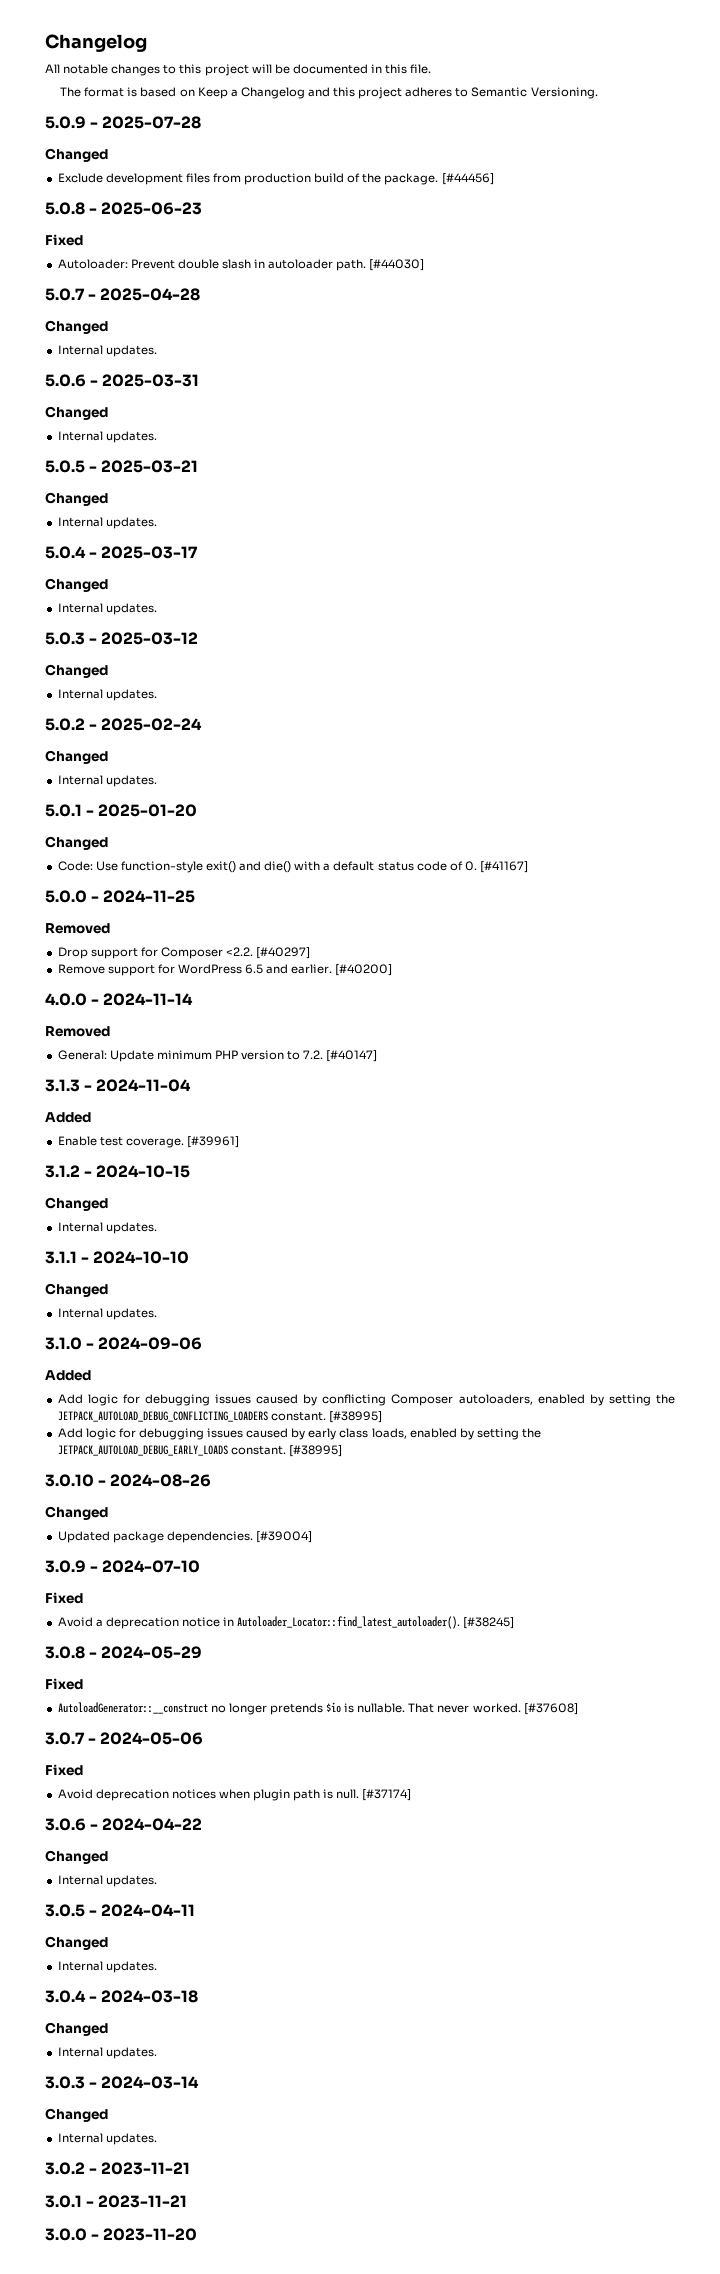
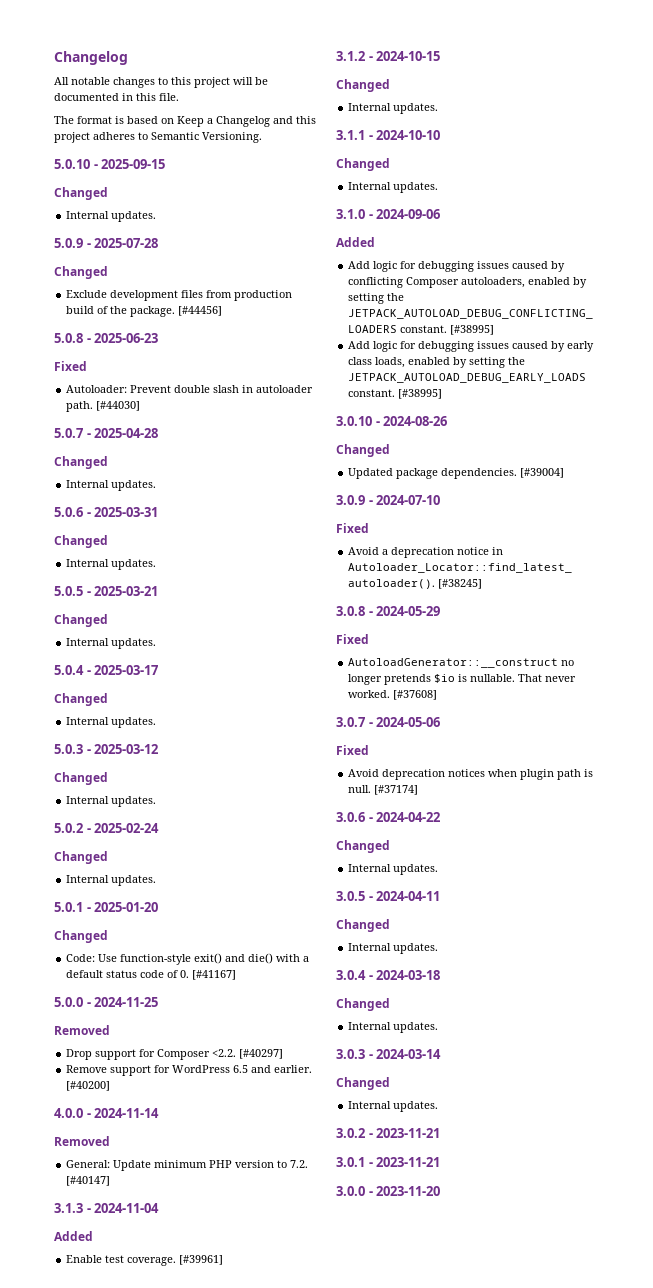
+ 5.0.10 - 2025-09-15
+ Changed
+ Internal updates.

